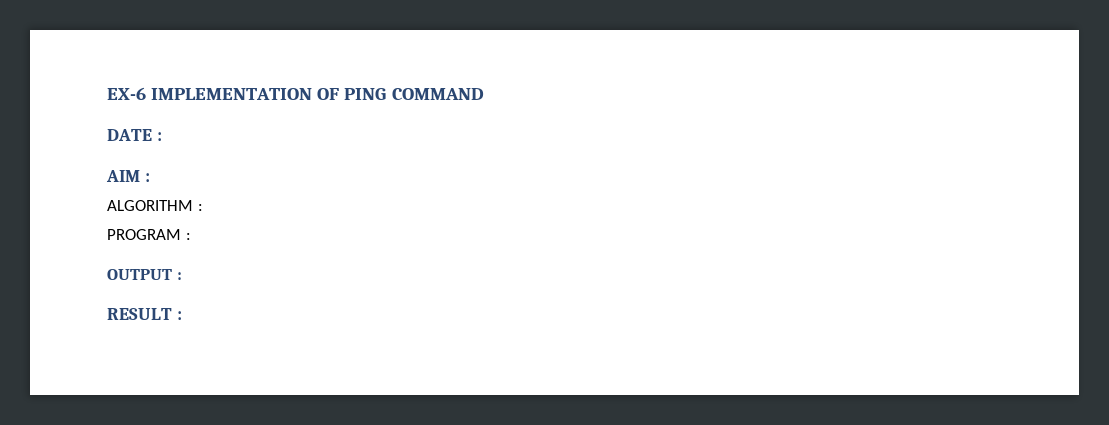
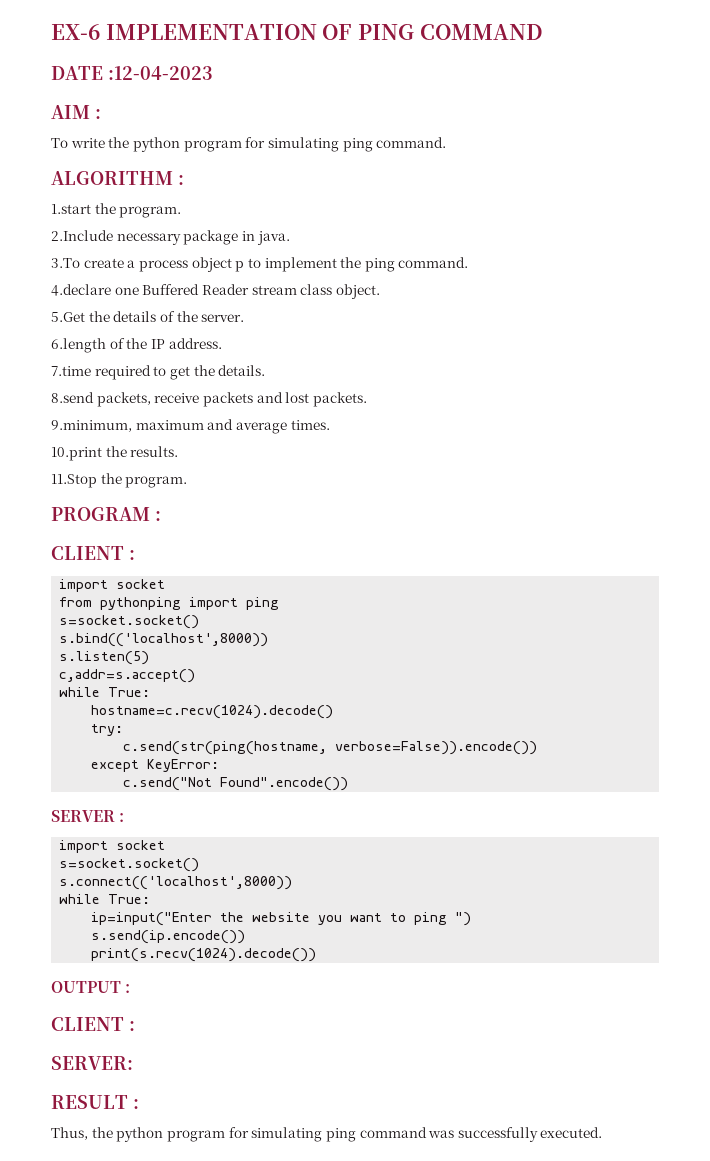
- DATE :
+ DATE :12-04-2023
+ To write the python program for simulating ping command.
  ALGORITHM :
+ 1.start the program.
+ 2.Include necessary package in java.
+ 3.To create a process object p to implement the ping command.
+ 4.declare one Buffered Reader stream class object.
+ 5.Get the details of the server.
+ 6.length of the IP address.
+ 7.time required to get the details.
+ 8.send packets, receive packets and lost packets.
+ 9.minimum, maximum and average times.
+ 10.print the results.
+ 11.Stop the program.
  PROGRAM :
+ CLIENT :
+ import socket
+ from pythonping import ping
+ s=socket.socket()
+ s.bind(('localhost',8000))
+ s.listen(5)
+ c,addr=s.accept()
+ while True:
+ hostname=c.recv(1024).decode()
+ try:
+ c.send(str(ping(hostname, verbose=False)).encode())
+ except KeyError:
+ c.send("Not Found".encode())
+ SERVER :
+ import socket
+ s=socket.socket()
+ s.connect(('localhost',8000))
+ while True:
+ ip=input("Enter the website you want to ping ")
+ s.send(ip.encode())
+ print(s.recv(1024).decode())
  OUTPUT :
+ CLIENT :
+ SERVER:
+ Thus, the python program for simulating ping command was successfully executed.

